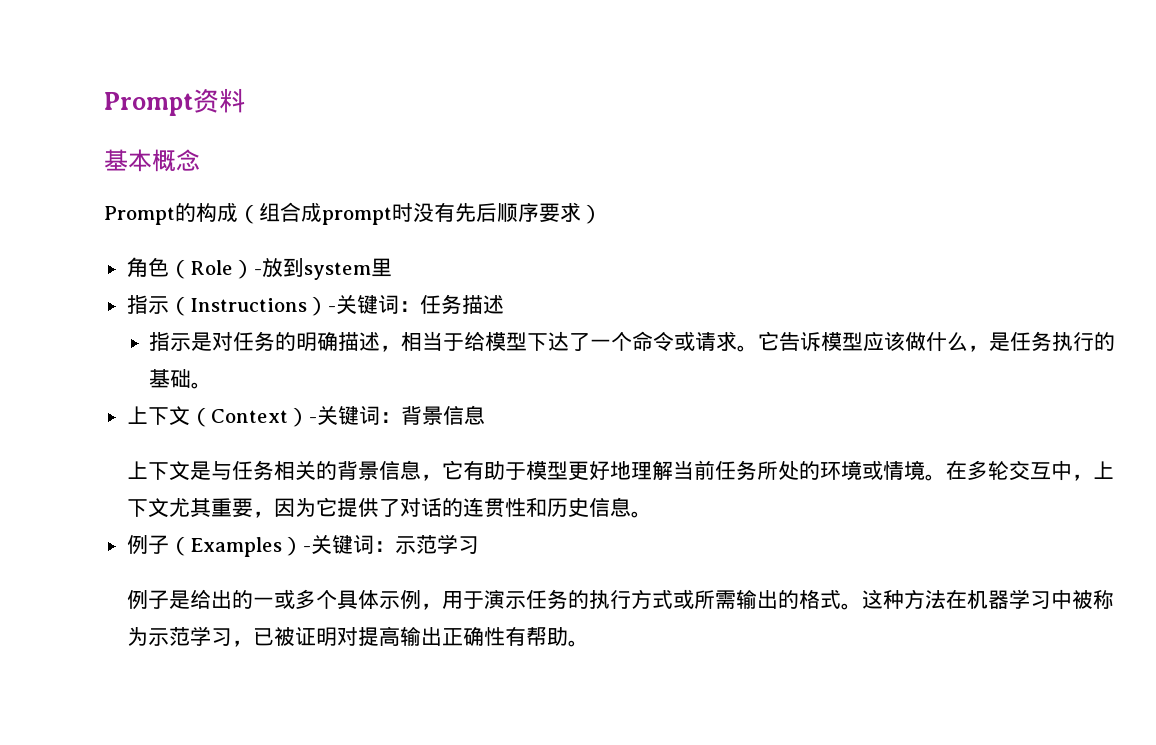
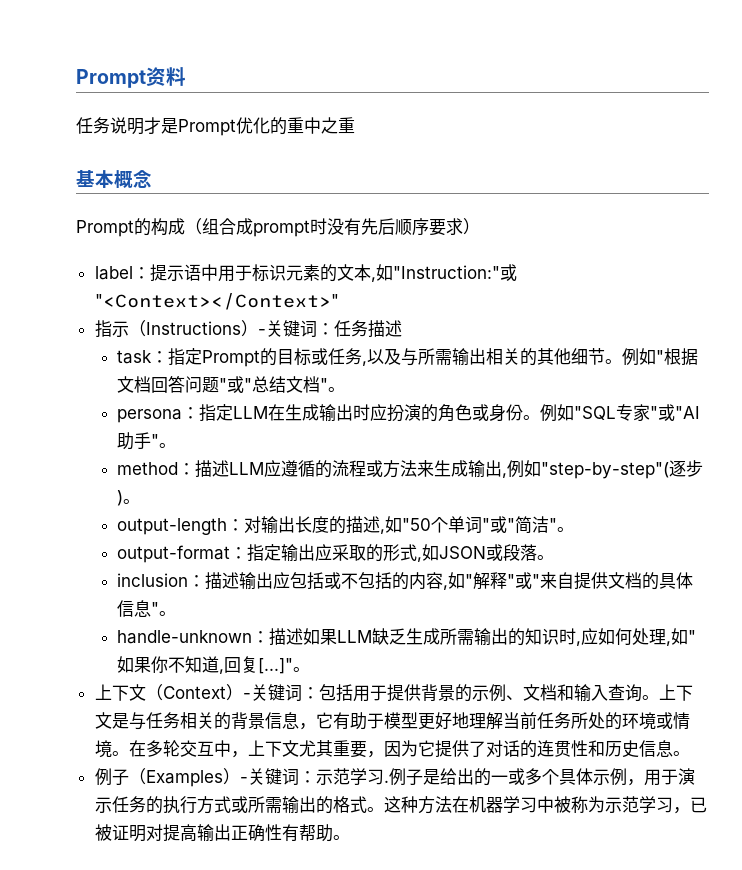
+ 任务说明才是Prompt优化的重中之重
- 角色（Role）-放到system里
+ label：提示语中用于标识元素的文本,如"Instruction:"或"<Context></Context>"
- 指示是对任务的明确描述，相当于给模型下达了一个命令或请求。它告诉模型应该做什么，是任务执行的基础。
+ task：指定Prompt的目标或任务,以及与所需输出相关的其他细节。例如"根据文档回答问题"或"总结文档"。
+ persona：指定LLM在生成输出时应扮演的角色或身份。例如"SQL专家"或"AI助手"。
+ method：描述LLM应遵循的流程或方法来生成输出,例如"step-by-step"(逐步)。
+ output-length：对输出长度的描述,如"50个单词"或"简洁"。
+ output-format：指定输出应采取的形式,如JSON或段落。
+ inclusion：描述输出应包括或不包括的内容,如"解释"或"来自提供文档的具体信息"。
+ handle-unknown：描述如果LLM缺乏生成所需输出的知识时,应如何处理,如"如果你不知道,回复[...]"。
- 上下文（Context）-关键词：背景信息
- 上下文是与任务相关的背景信息，它有助于模型更好地理解当前任务所处的环境或情境。
+ 上下文（Context）-关键词：包括用于提供背景的示例、文档和输入查询。上下文是与任务相关的背景信息，它有助于模型更好地理解当前任务所处的环境或情境。
- 例子（Examples）-关键词：示范学习
- 例子是给出的一或多个具体示例，用于演示任务的执行方式或所需输出的格式。
+ 例子（Examples）-关键词：示范学习.例子是给出的一或多个具体示例，用于演示任务的执行方式或所需输出的格式。

